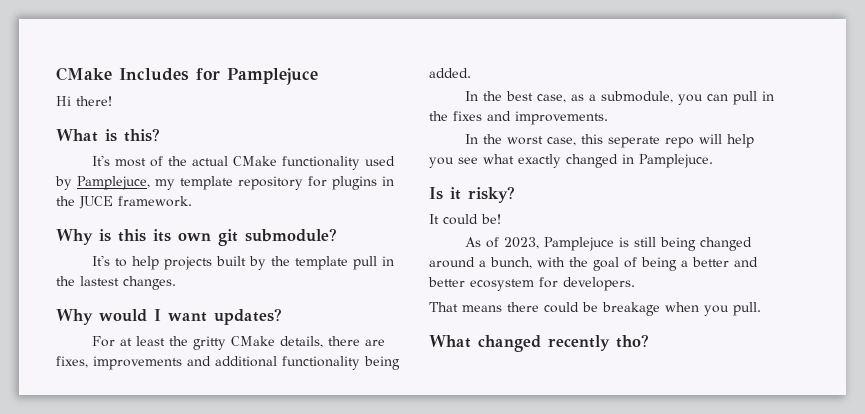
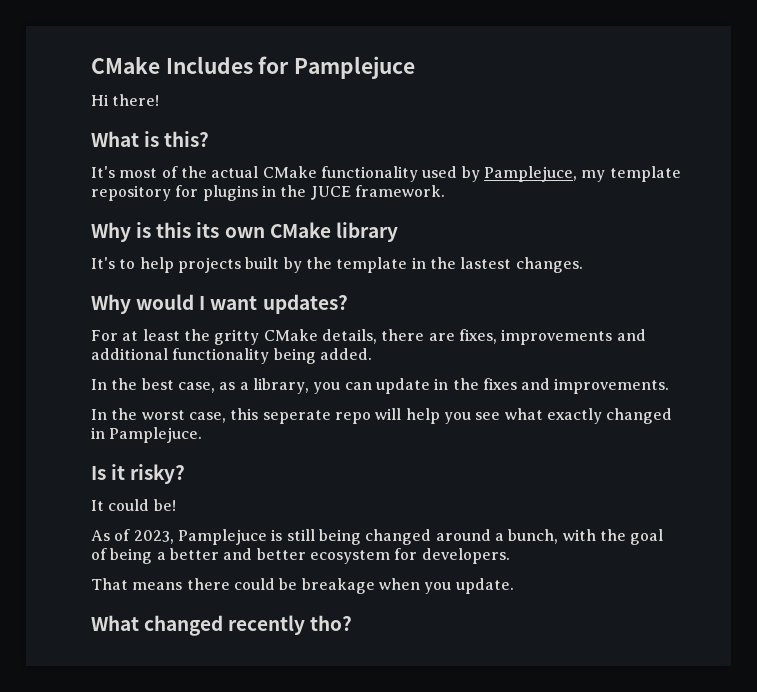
- Why is this its own git submodule?
+ Why is this its own CMake library
- It's to help projects built by the template pull in the lastest changes.
+ It's to help projects built by the template in the lastest changes.
- In the best case, as a submodule, you can pull in the fixes and improvements.
+ In the best case, as a library, you can update in the fixes and improvements.
- That means there could be breakage when you pull.
+ That means there could be breakage when you update.

